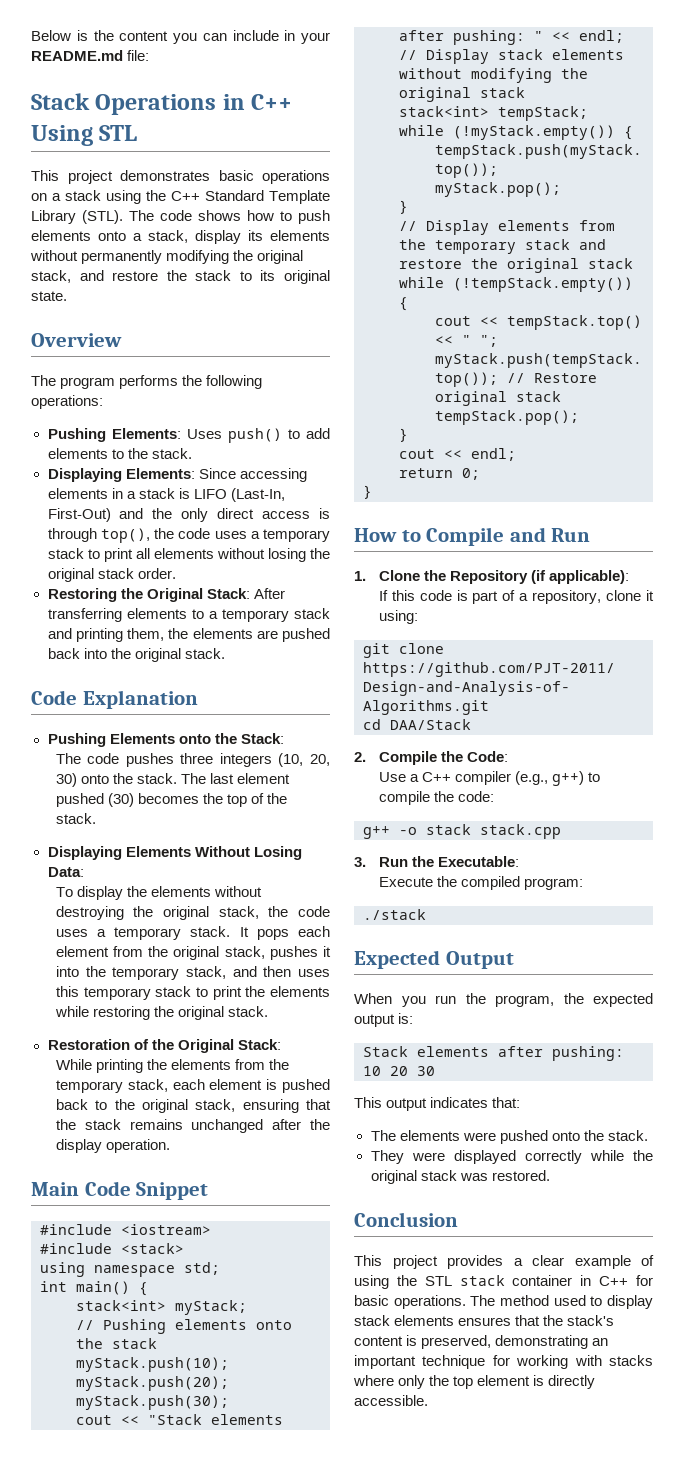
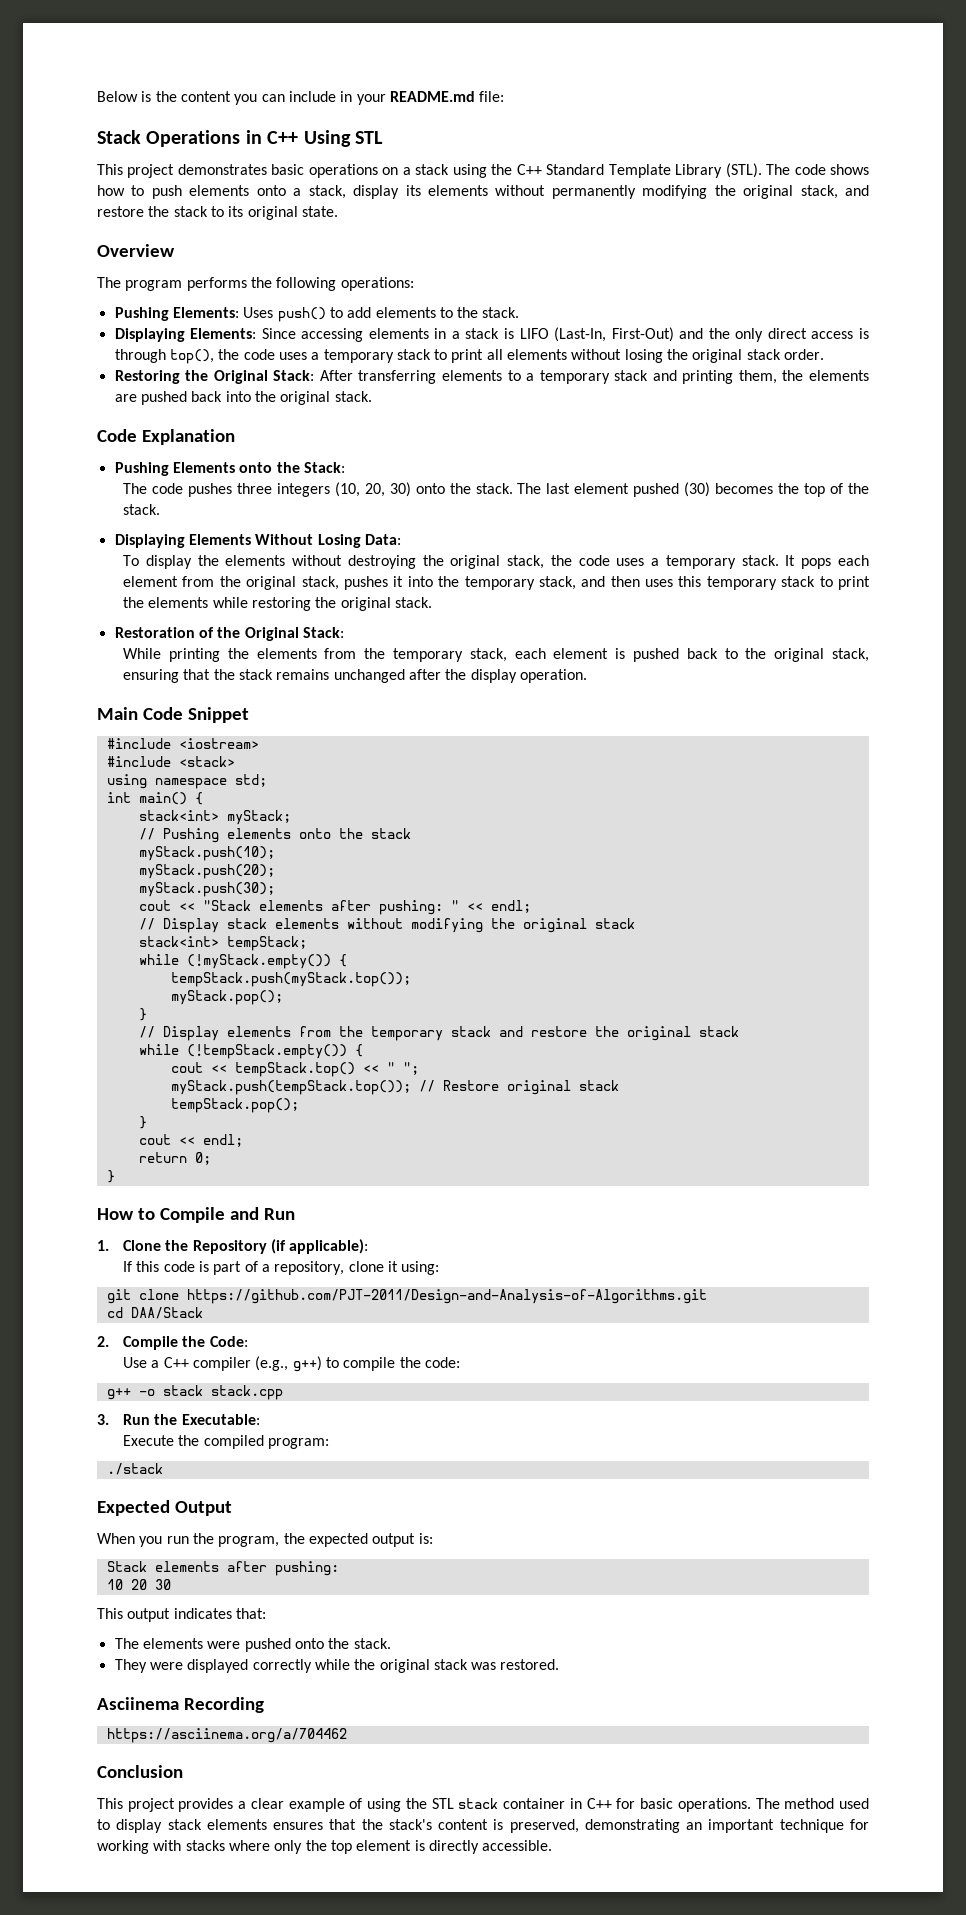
+ Asciinema Recording
+ https://asciinema.org/a/704462

